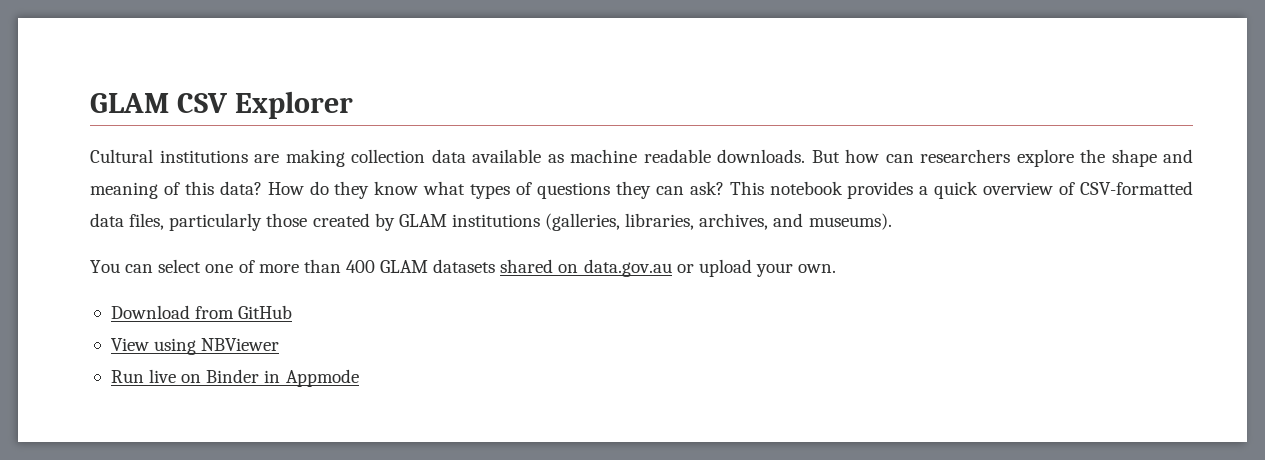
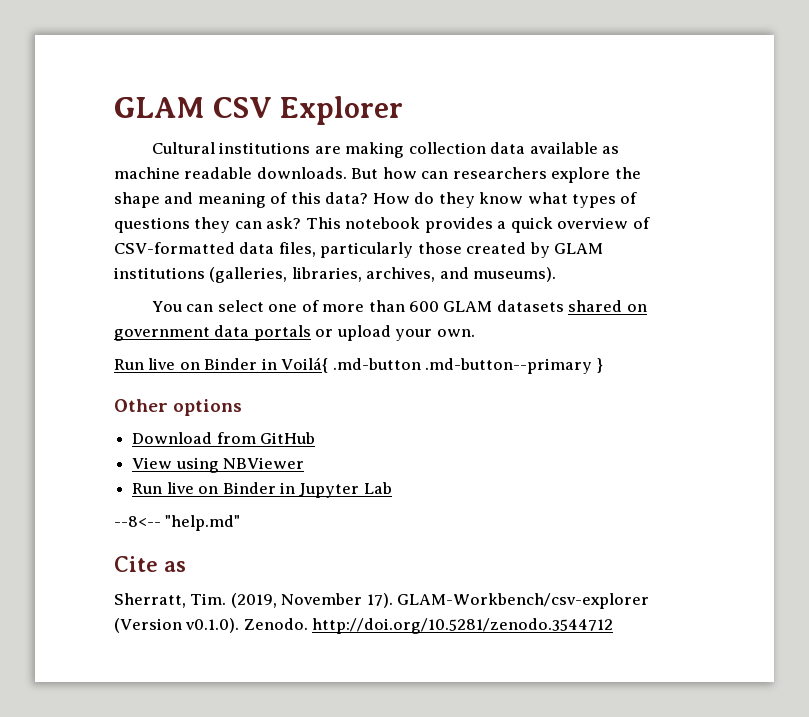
- You can select one of more than 400 GLAM datasets shared on data.gov.au or upload your own.
+ You can select one of more than 600 GLAM datasets shared on government data portals or upload your own.
+ Run live on Binder in Voilá{ .md-button .md-button--primary }
+ Other options
- Run live on Binder in Appmode
+ Run live on Binder in Jupyter Lab
+ --8<-- "help.md"
+ Cite as
+ Sherratt, Tim. (2019, November 17). GLAM-Workbench/csv-explorer (Version v0.1.0). Zenodo. http://doi.org/10.5281/zenodo.3544712

